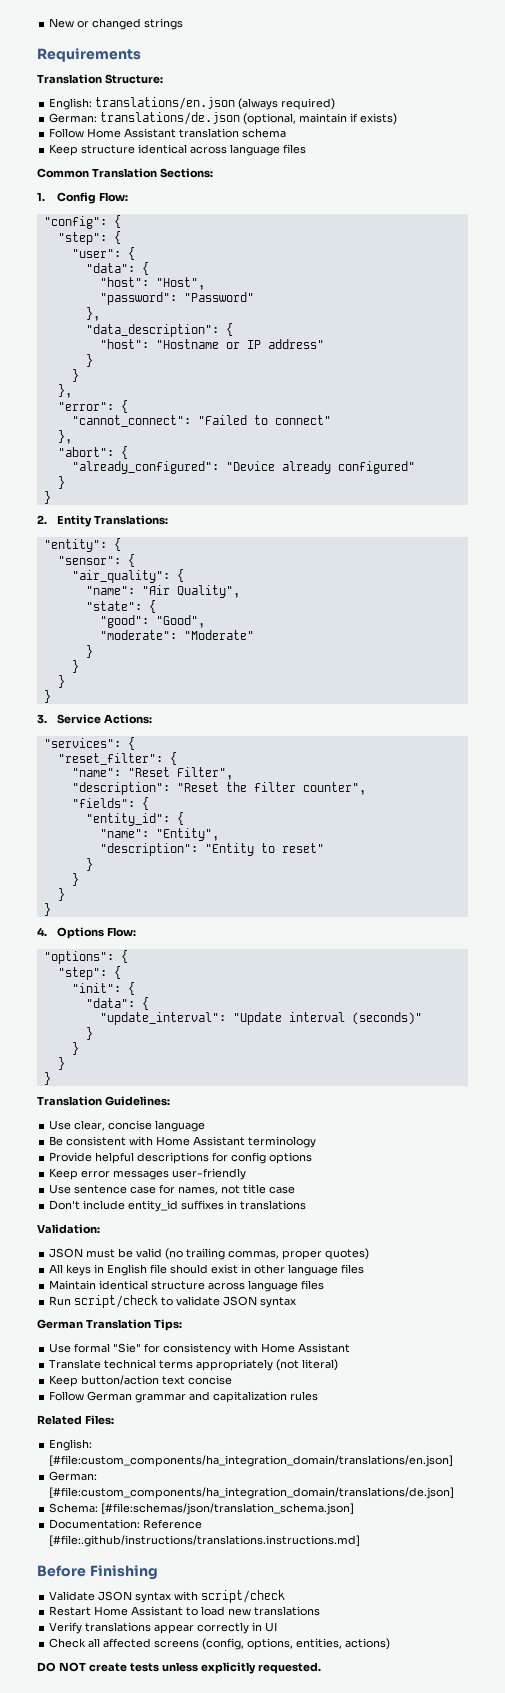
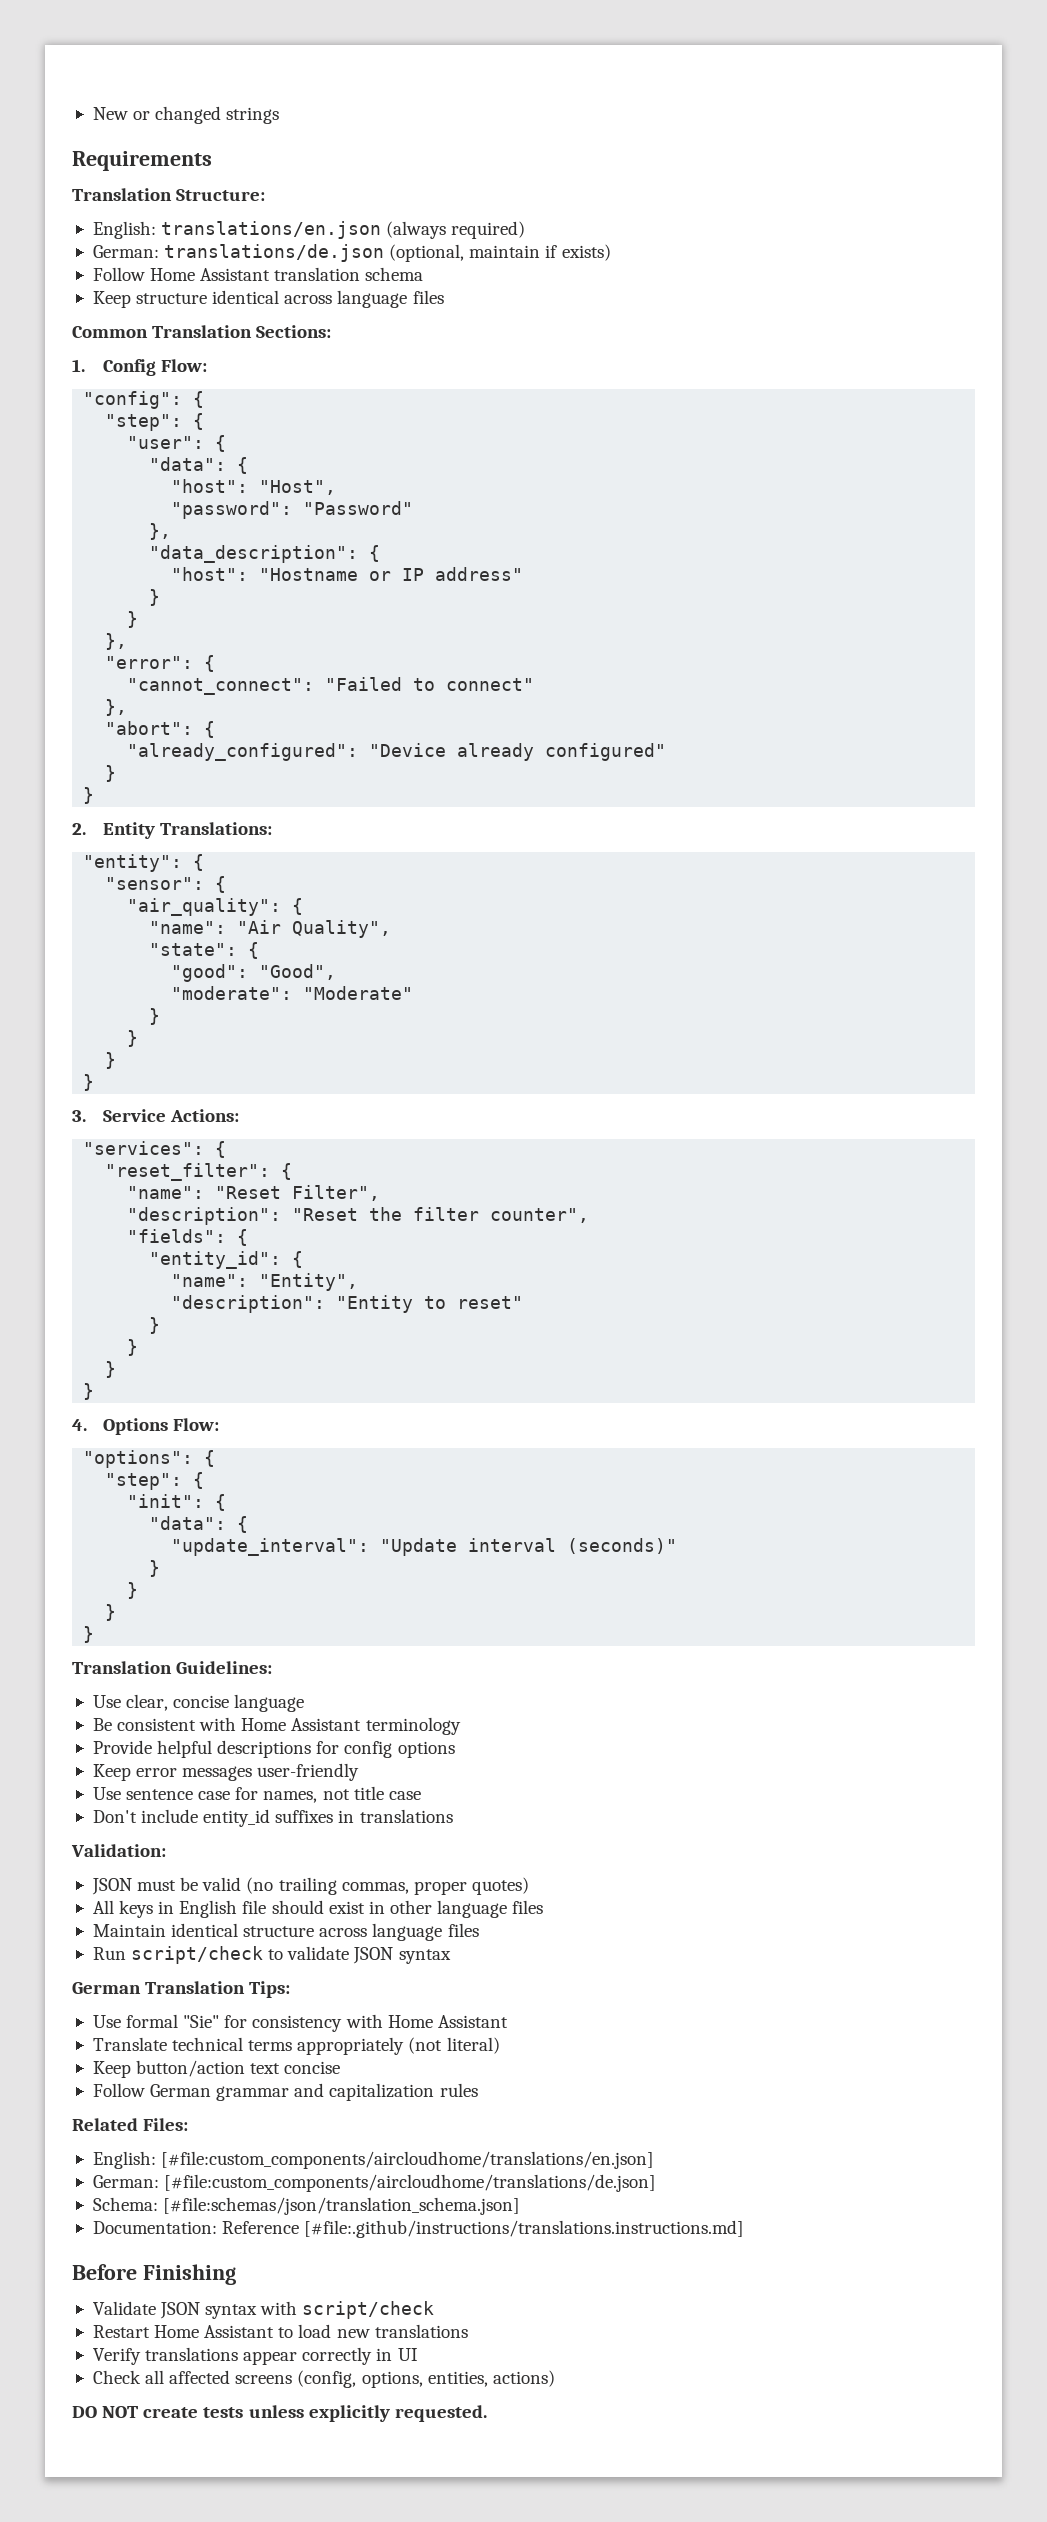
- English: [#file:custom_components/ha_integration_domain/translations/en.json]
- German: [#file:custom_components/ha_integration_domain/translations/de.json]
+ English: [#file:custom_components/aircloudhome/translations/en.json]
+ German: [#file:custom_components/aircloudhome/translations/de.json]

